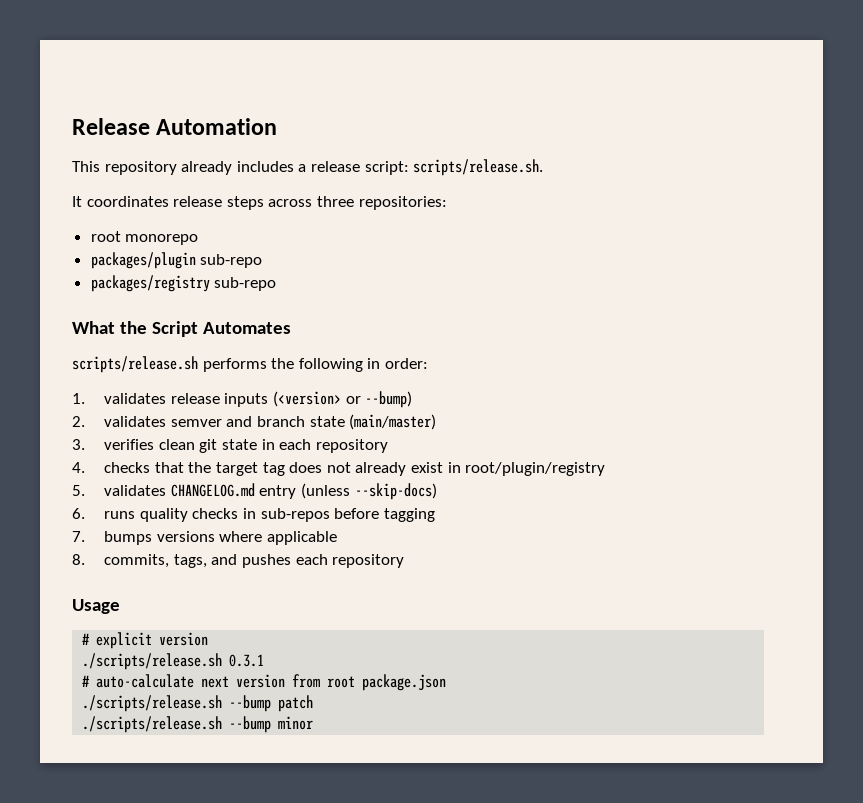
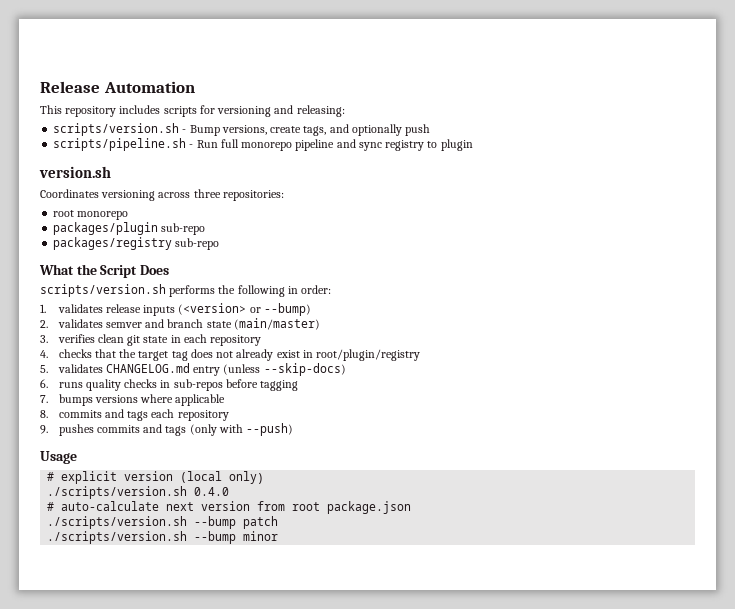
- This repository already includes a release script: scripts/release.sh.
- It coordinates release steps across three repositories:
+ This repository includes scripts for versioning and releasing:
+ scripts/version.sh - Bump versions, create tags, and optionally push
+ scripts/pipeline.sh - Run full monorepo pipeline and sync registry to plugin
+ version.sh
+ Coordinates versioning across three repositories:
- What the Script Automates
- scripts/release.sh performs the following in order:
+ What the Script Does
+ scripts/version.sh performs the following in order:
- 8. commits, tags, and pushes each repository
+ 8. commits and tags each repository
+ 9. pushes commits and tags (only with --push)
- # explicit version
- ./scripts/release.sh 0.3.1
+ # explicit version (local only)
+ ./scripts/version.sh 0.4.0
- ./scripts/release.sh --bump patch
+ ./scripts/version.sh --bump patch
- ./scripts/release.sh --bump minor
+ ./scripts/version.sh --bump minor

